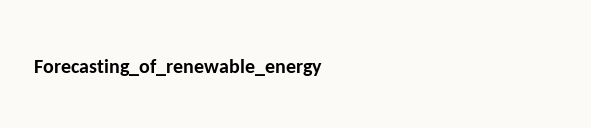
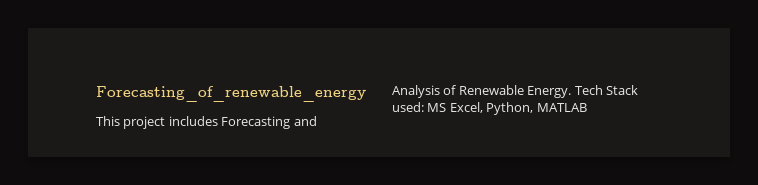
+ This project includes Forecasting and Analysis of Renewable Energy. Tech Stack used: MS Excel, Python, MATLAB

